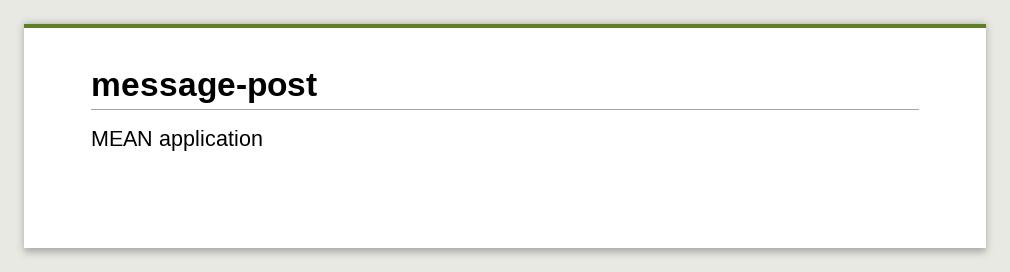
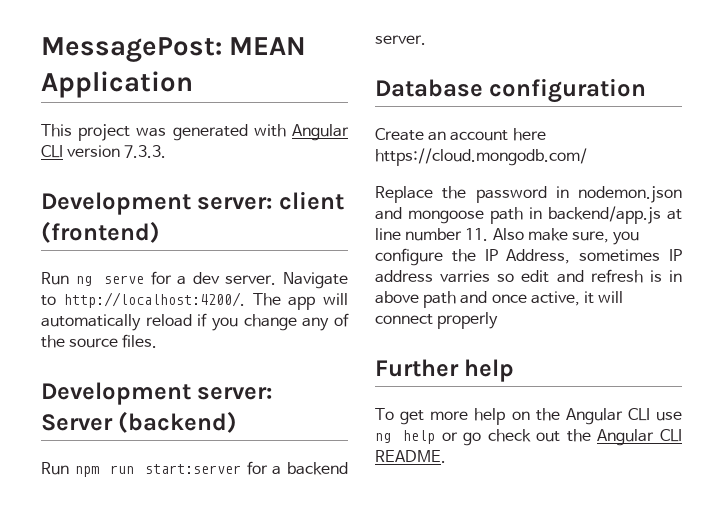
- message-post
- MEAN application
+ MessagePost: MEAN Application
+ This project was generated with Angular CLI version 7.3.3.
+ Development server: client (frontend)
+ Run ng serve for a dev server. Navigate to http://localhost:4200/. The app will automatically reload if you change any of the source files.
+ Development server: Server (backend)
+ Run npm run start:server for a backend server.
+ Database configuration
+ Create an account here https://cloud.mongodb.com/
+ Replace the password in nodemon.json and mongoose path in backend/app.js at line number 11. Also make sure, you configure the IP Address, sometimes IP address varries so edit and refresh is in above path and once active, it will connect properly
+ Further help
+ To get more help on the Angular CLI use ng help or go check out the Angular CLI README.

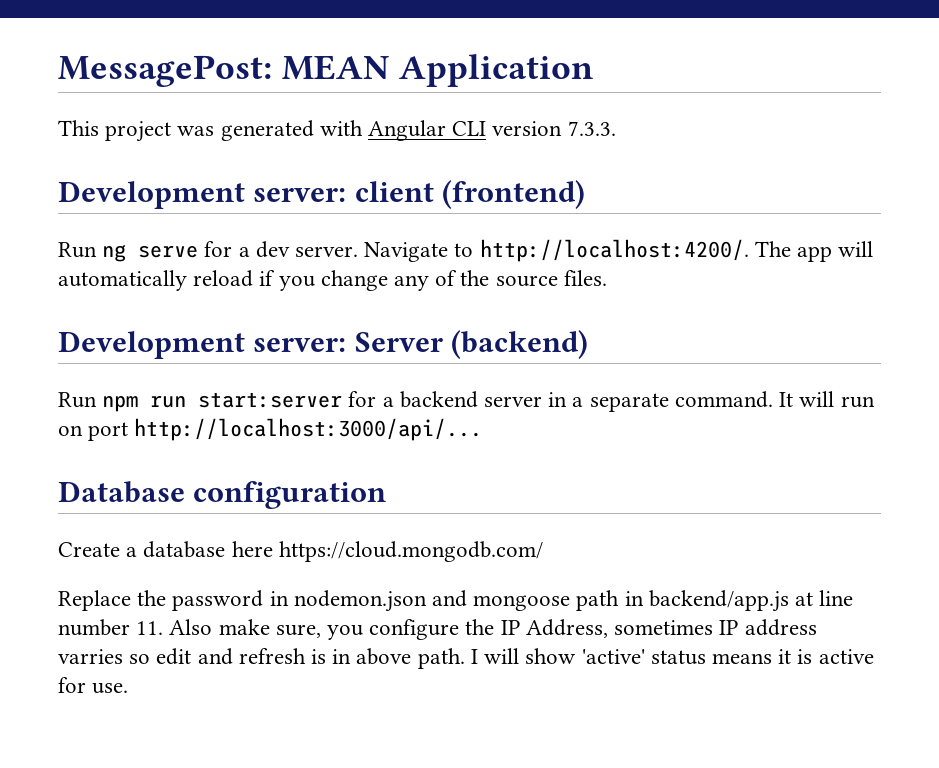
- Run npm run start:server for a backend server.
+ Run npm run start:server for a backend server in a separate command. It will run on port http://localhost:3000/api/...
- Create an account here https://cloud.mongodb.com/
+ Create a database here https://cloud.mongodb.com/
- Replace the password in nodemon.json and mongoose path in backend/app.js at line number 11. Also make sure, you configure the IP Address, sometimes IP address varries so edit and refresh is in above path and once active, it will connect properly
- Further help
- To get more help on the Angular CLI use ng help or go check out the Angular CLI README.
+ Replace the password in nodemon.json and mongoose path in backend/app.js at line number 11. Also make sure, you configure the IP Address, sometimes IP address varries so edit and refresh is in above path. I will show 'active' status means it is active for use.

